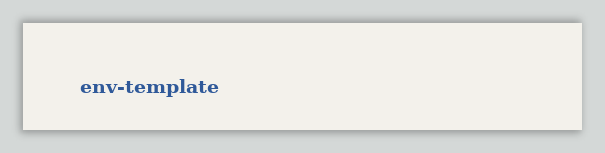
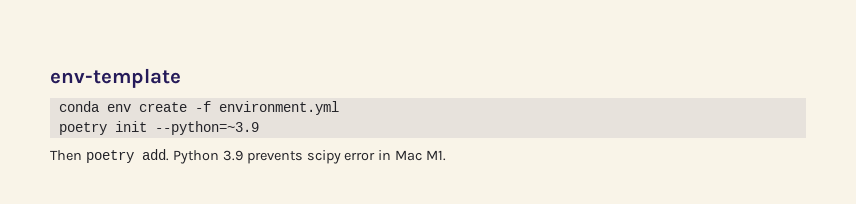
+ conda env create -f environment.yml
+ poetry init --python=~3.9
+ Then poetry add. Python 3.9 prevents scipy error in Mac M1.

